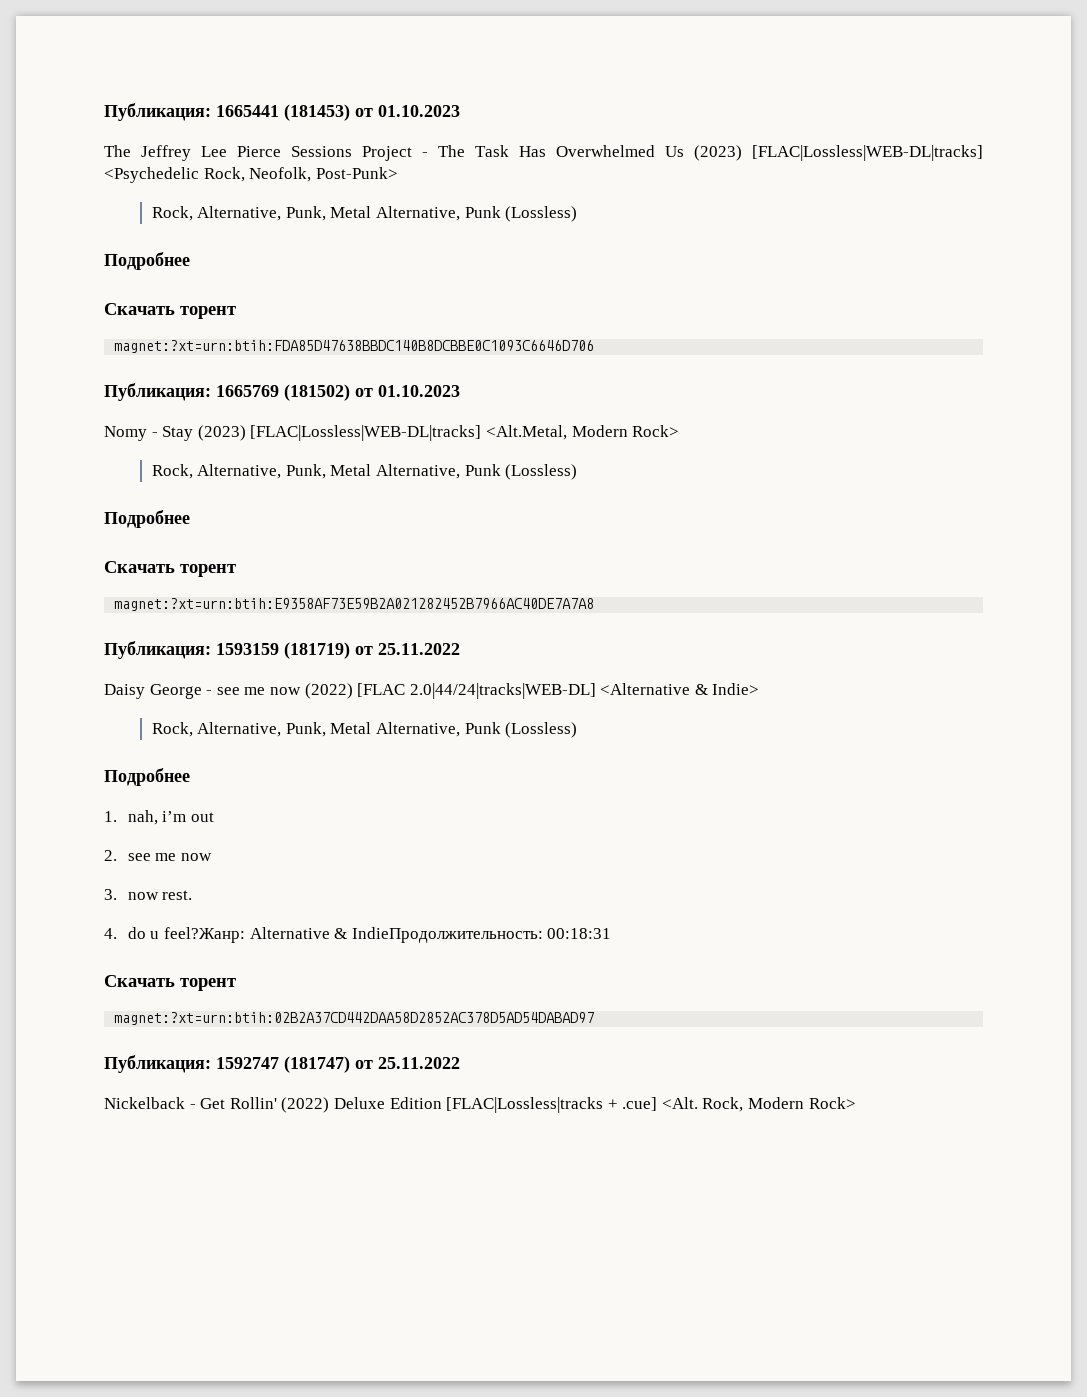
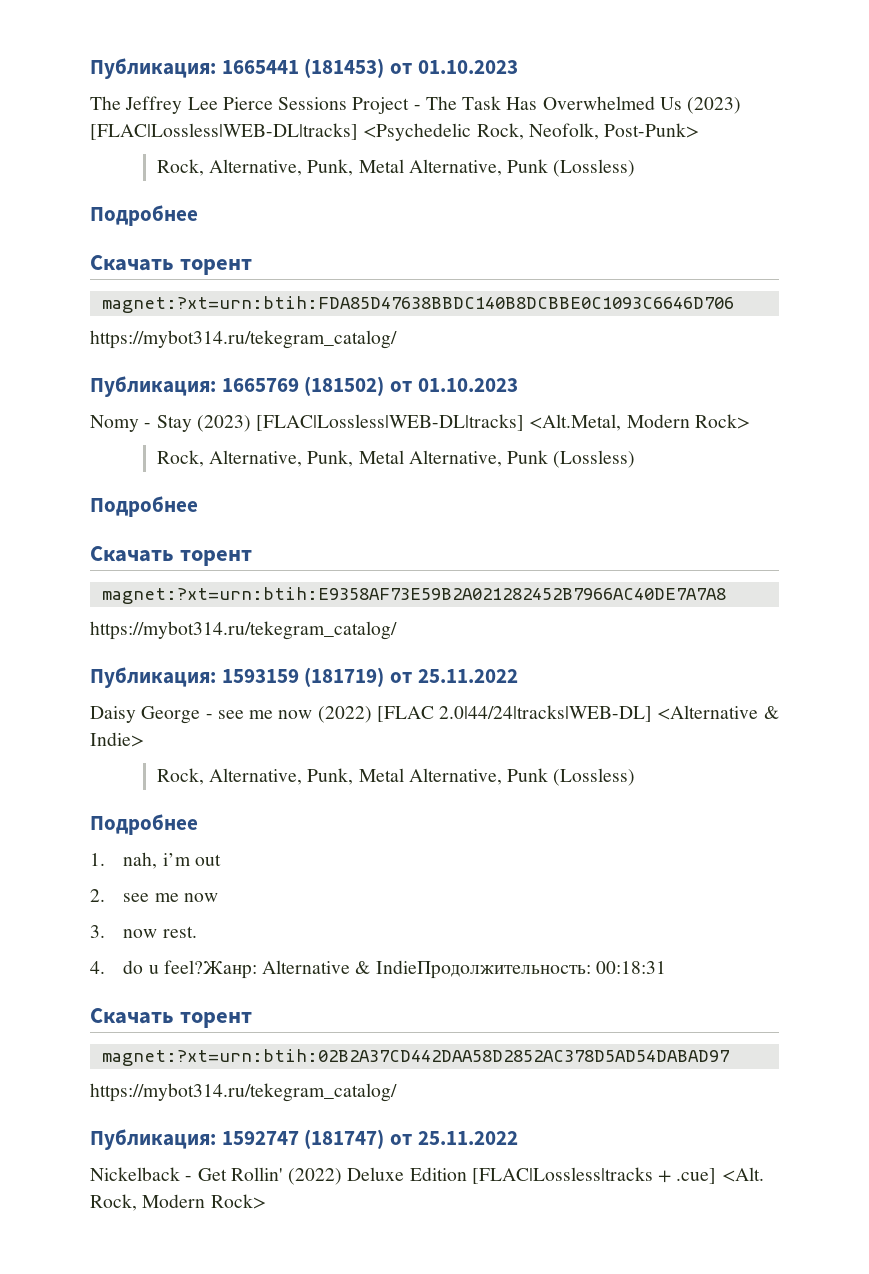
  magnet:?xt=urn:btih:FDA85D47638BBDC140B8DCBBE0C1093C6646D706
+ https://mybot314.ru/tekegram_catalog/
  magnet:?xt=urn:btih:E9358AF73E59B2A021282452B7966AC40DE7A7A8
+ https://mybot314.ru/tekegram_catalog/
  magnet:?xt=urn:btih:02B2A37CD442DAA58D2852AC378D5AD54DABAD97
+ https://mybot314.ru/tekegram_catalog/

